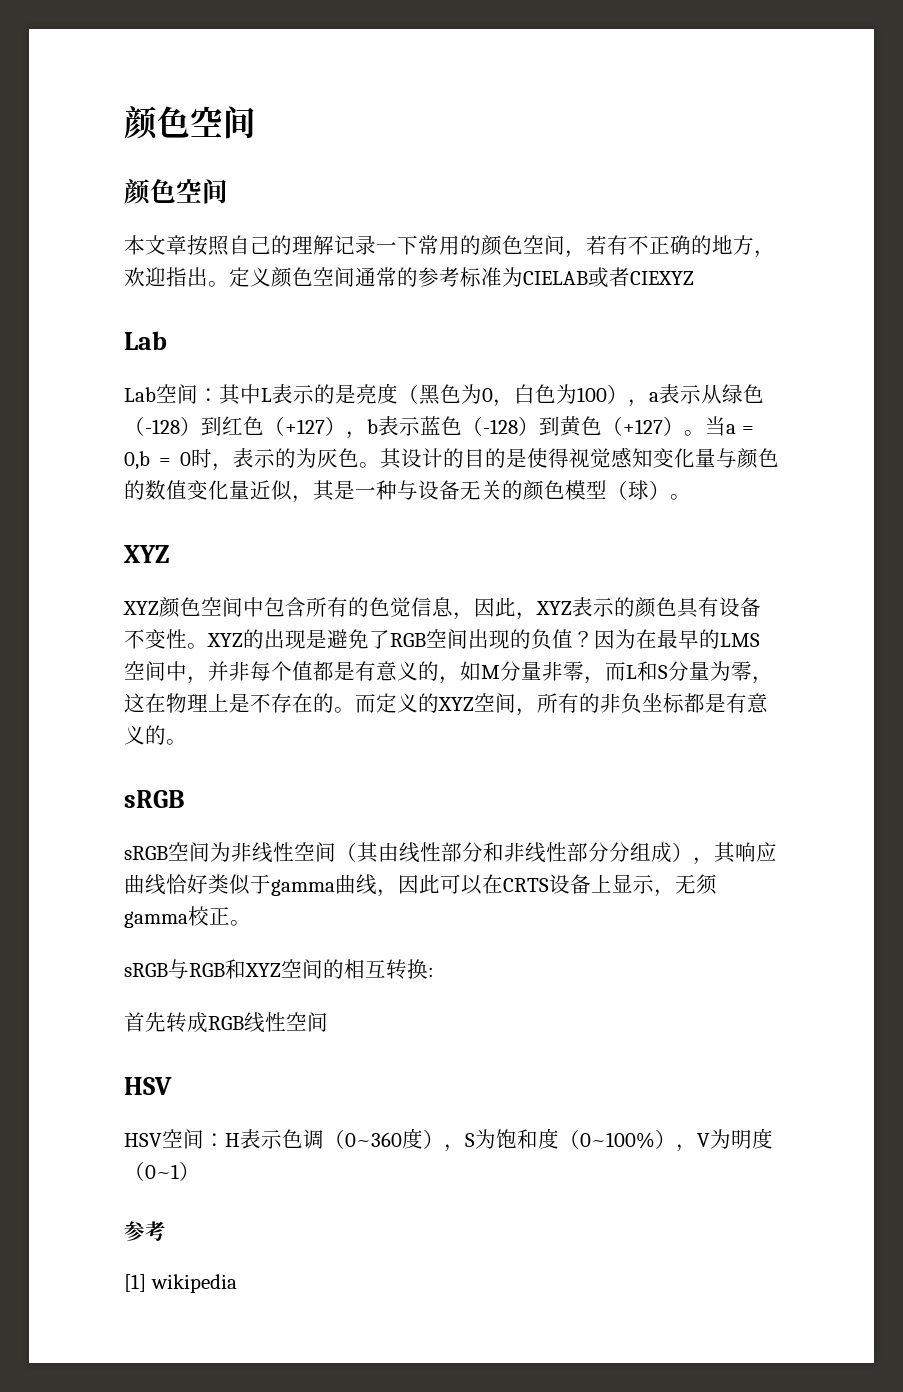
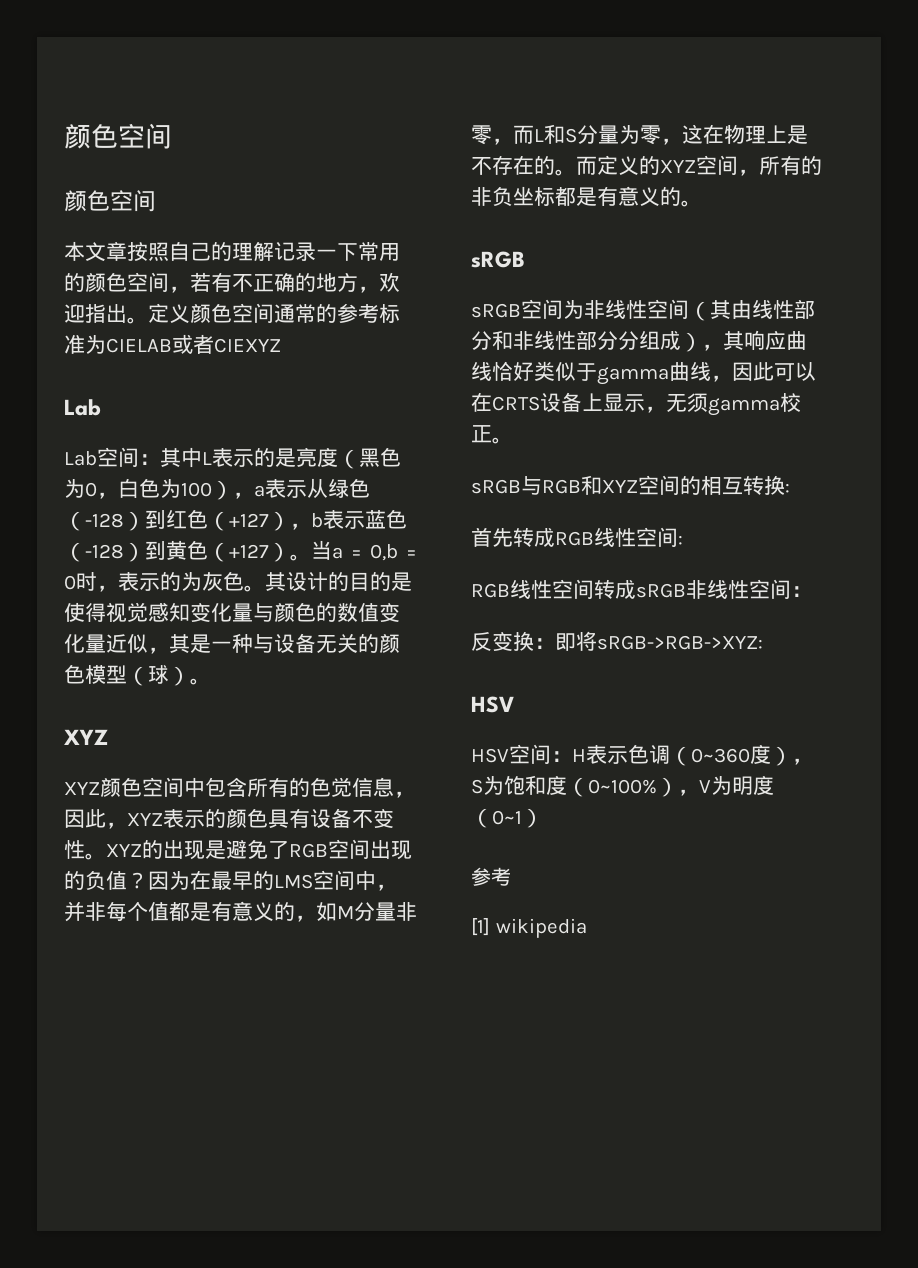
- 首先转成RGB线性空间
+ 首先转成RGB线性空间:
+ RGB线性空间转成sRGB非线性空间：
+ 反变换：即将sRGB->RGB->XYZ:

